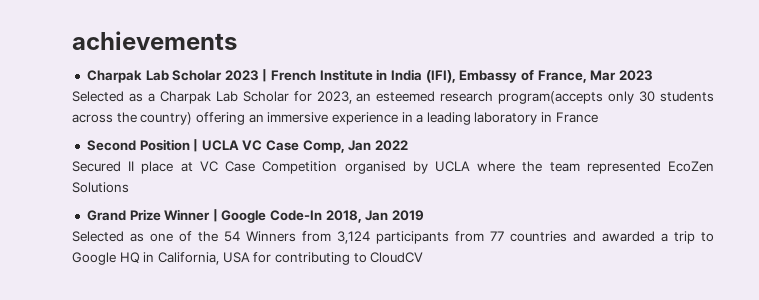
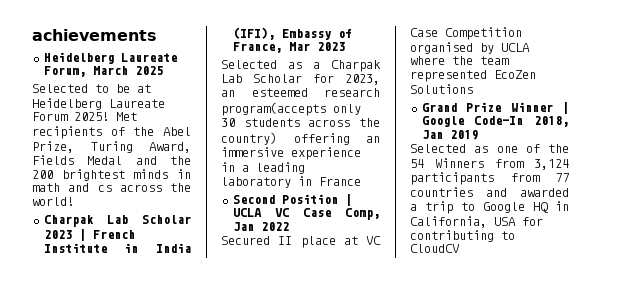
+ Heidelberg Laureate Forum, March 2025
+ Selected to be at Heidelberg Laureate Forum 2025! Met recipients of the Abel Prize, Turing Award, Fields Medal and the 200 brightest minds in math and cs across the world!

